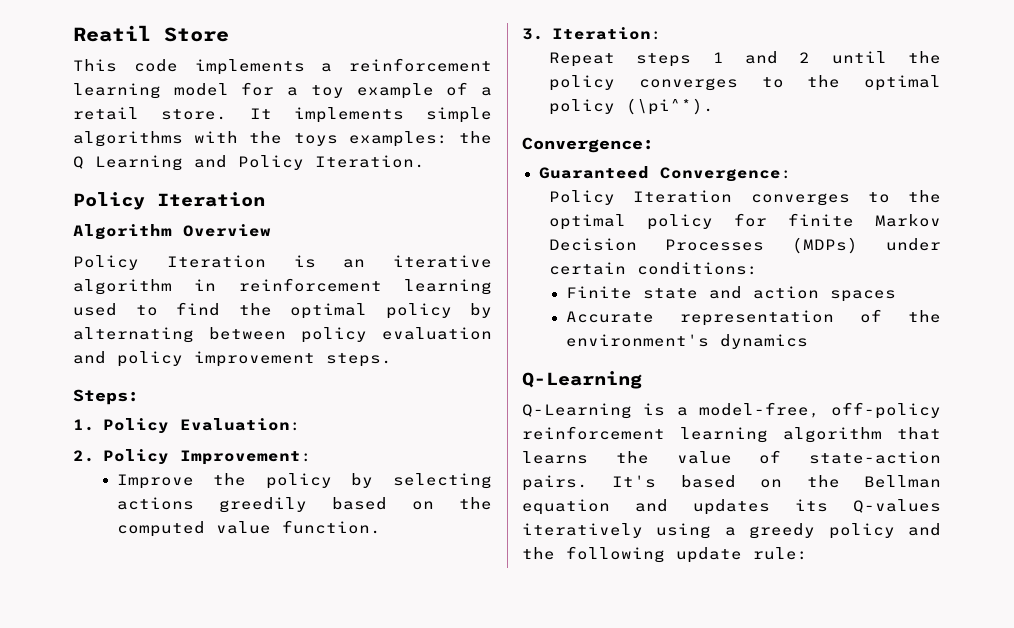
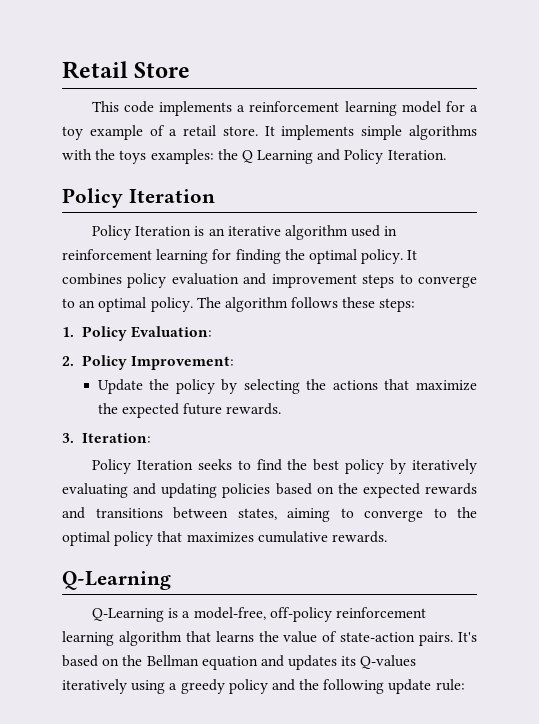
- Reatil Store
+ Retail Store
- Algorithm Overview
- Policy Iteration is an iterative algorithm in reinforcement learning used to find the optimal policy by alternating between policy evaluation and policy improvement steps.
- Steps:
+ Policy Iteration is an iterative algorithm used in reinforcement learning for finding the optimal policy. It combines policy evaluation and improvement steps to converge to an optimal policy. The algorithm follows these steps:
- Improve the policy by selecting actions greedily based on the computed value function.
+ Update the policy by selecting the actions that maximize the expected future rewards.
  3. Iteration:
- Repeat steps 1 and 2 until the policy converges to the optimal policy (\pi^*).
- Convergence:
- Guaranteed Convergence:
- Policy Iteration converges to the optimal policy for finite Markov Decision Processes (MDPs) under certain conditions:
- Finite state and action spaces
- Accurate representation of the environment's dynamics
+ Policy Iteration seeks to find the best policy by iteratively evaluating and updating policies based on the expected rewards and transitions between states, aiming to converge to the optimal policy that maximizes cumulative rewards.

